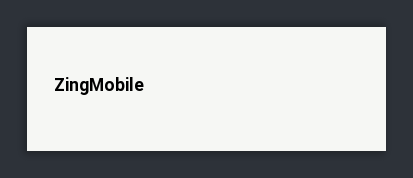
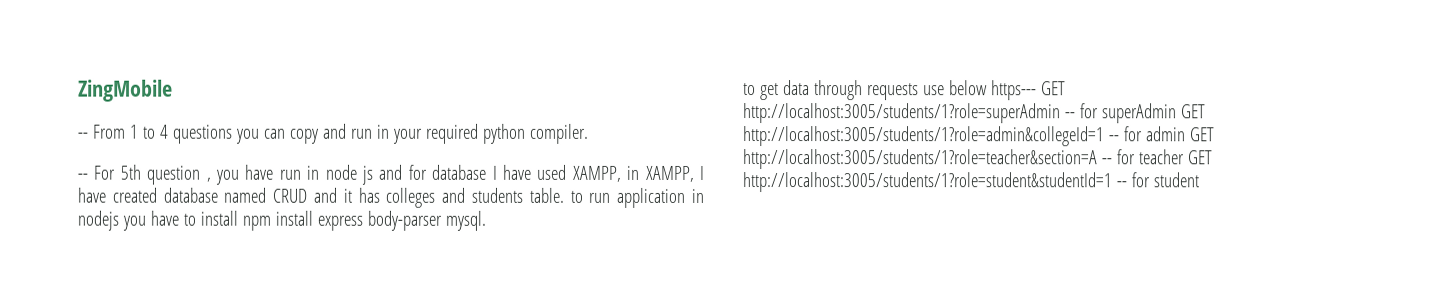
+ -- From 1 to 4 questions you can copy and run in your required python compiler.
+ -- For 5th question , you have run in node js and for database I have used XAMPP, in XAMPP, I have created database named CRUD and it has colleges and students table. to run application in nodejs you have to install npm install express body-parser mysql.
+ to get data through requests use below https--- GET http://localhost:3005/students/1?role=superAdmin -- for superAdmin GET http://localhost:3005/students/1?role=admin&collegeId=1 -- for admin GET http://localhost:3005/students/1?role=teacher&section=A -- for teacher GET http://localhost:3005/students/1?role=student&studentId=1 -- for student

